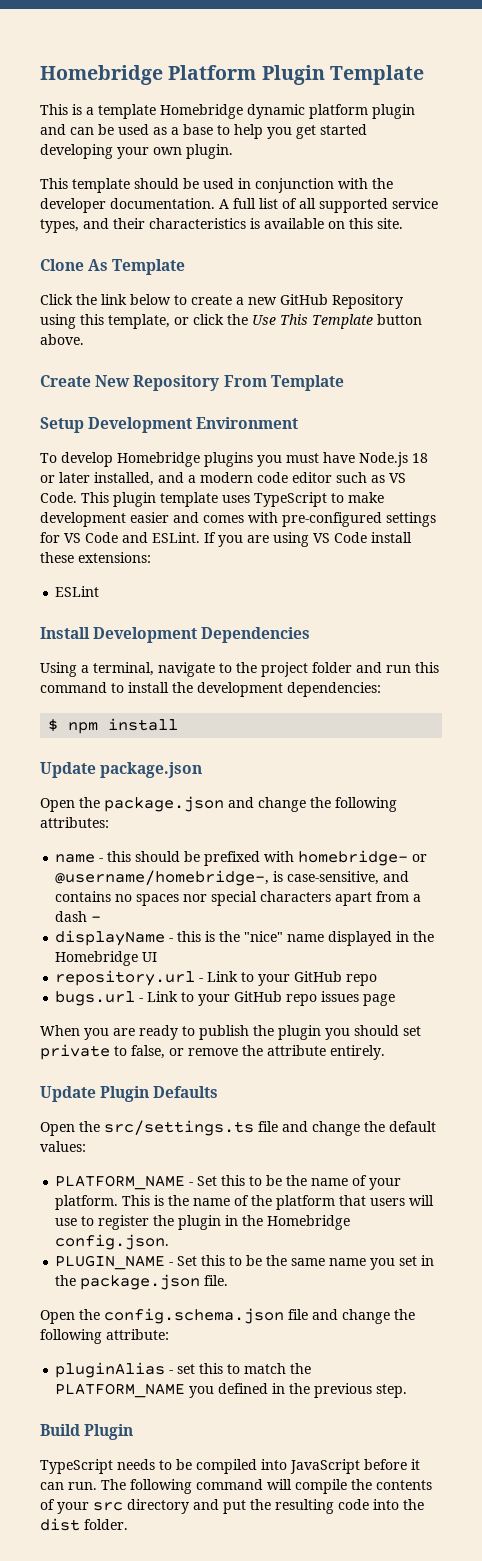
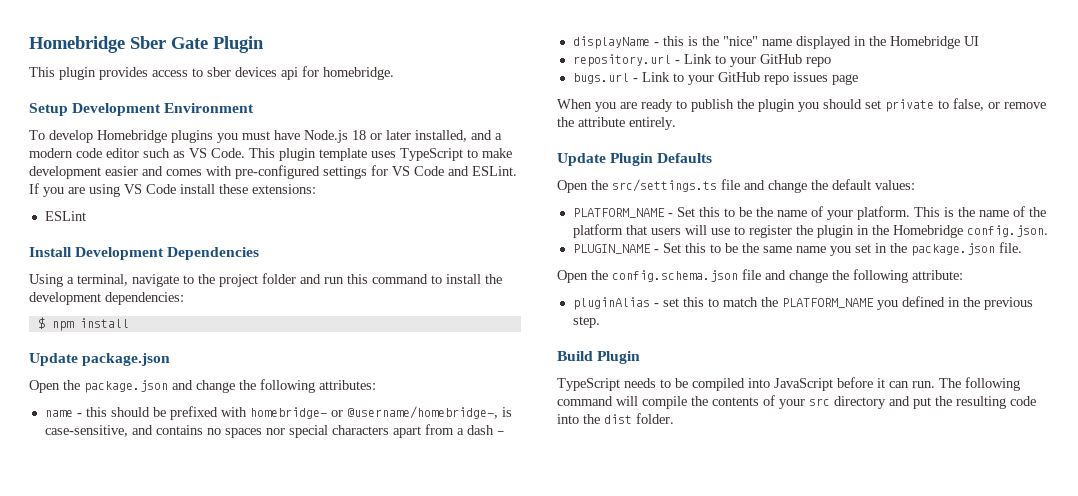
- Homebridge Platform Plugin Template
- This is a template Homebridge dynamic platform plugin and can be used as a base to help you get started developing your own plugin.
- This template should be used in conjunction with the developer documentation. A full list of all supported service types, and their characteristics is available on this site.
- Clone As Template
- Click the link below to create a new GitHub Repository using this template, or click the Use This Template button above.
- Create New Repository From Template
+ Homebridge Sber Gate Plugin
+ This plugin provides access to sber devices api for homebridge.

